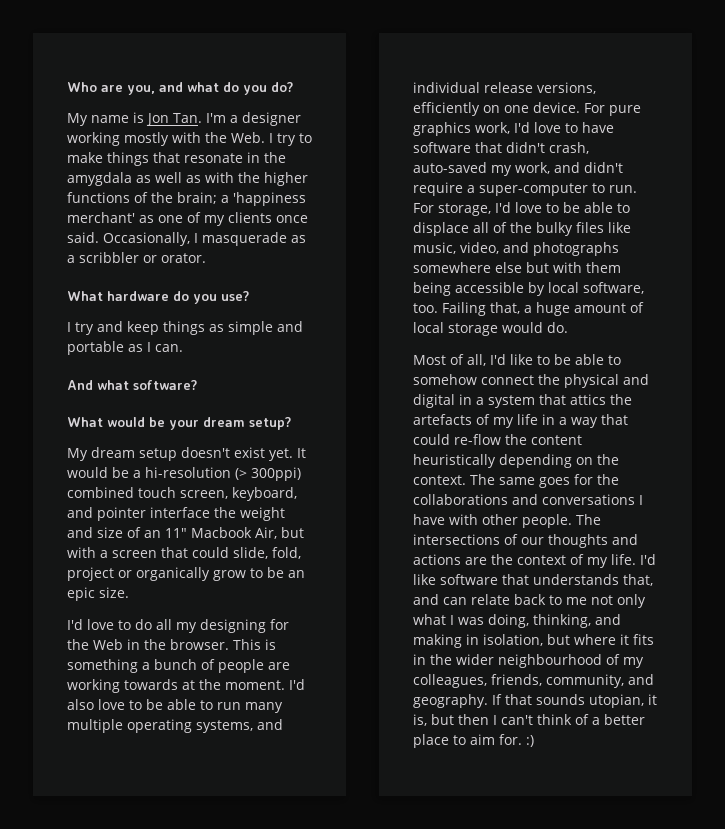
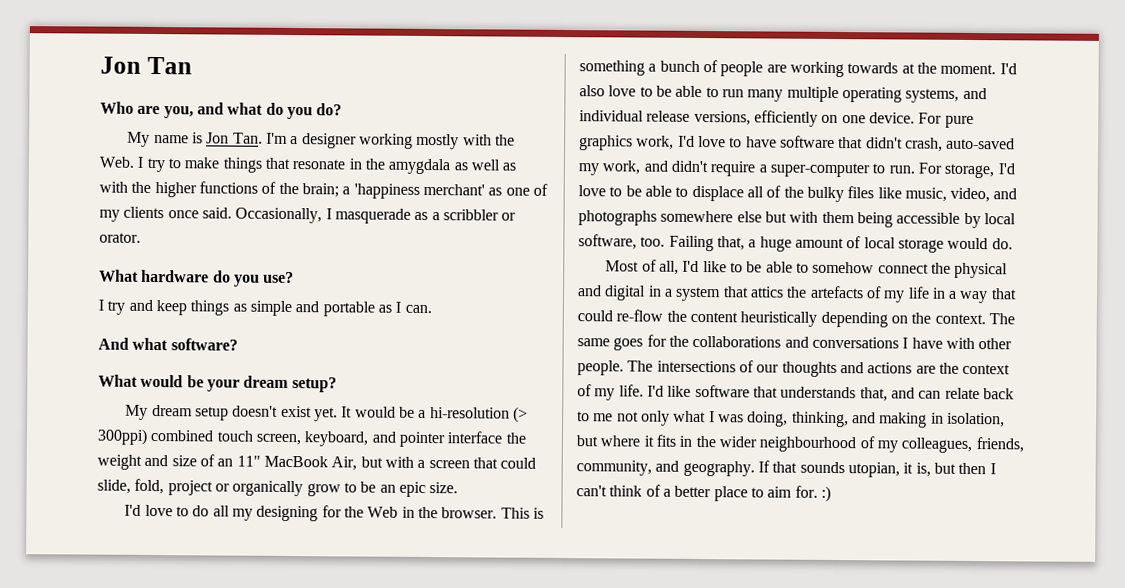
+ Jon Tan
- It would be a hi-resolution (> 300ppi) combined touch screen, keyboard, and pointer interface the weight and size of an 11" Macbook Air, but with a screen that could slide, fold, project or organically grow to be an epic size.
+ It would be a hi-resolution (> 300ppi) combined touch screen, keyboard, and pointer interface the weight and size of an 11" MacBook Air, but with a screen that could slide, fold, project or organically grow to be an epic size.

